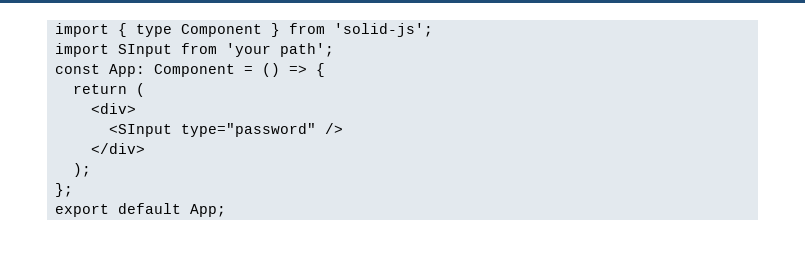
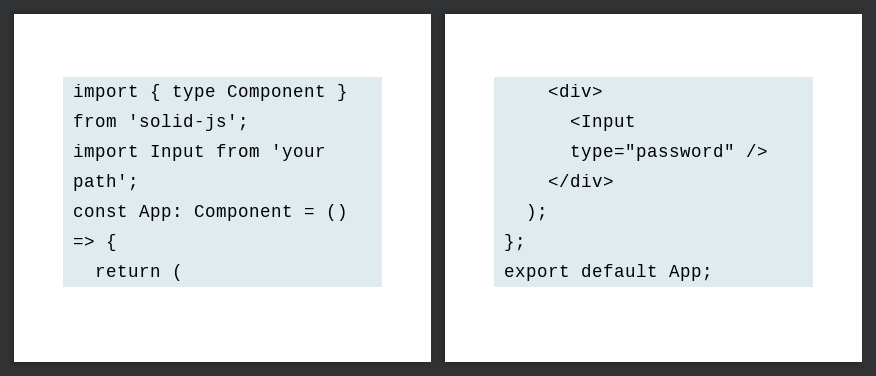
- import SInput from 'your path';
+ import Input from 'your path';
- <SInput type="password" />
+ <Input type="password" />

